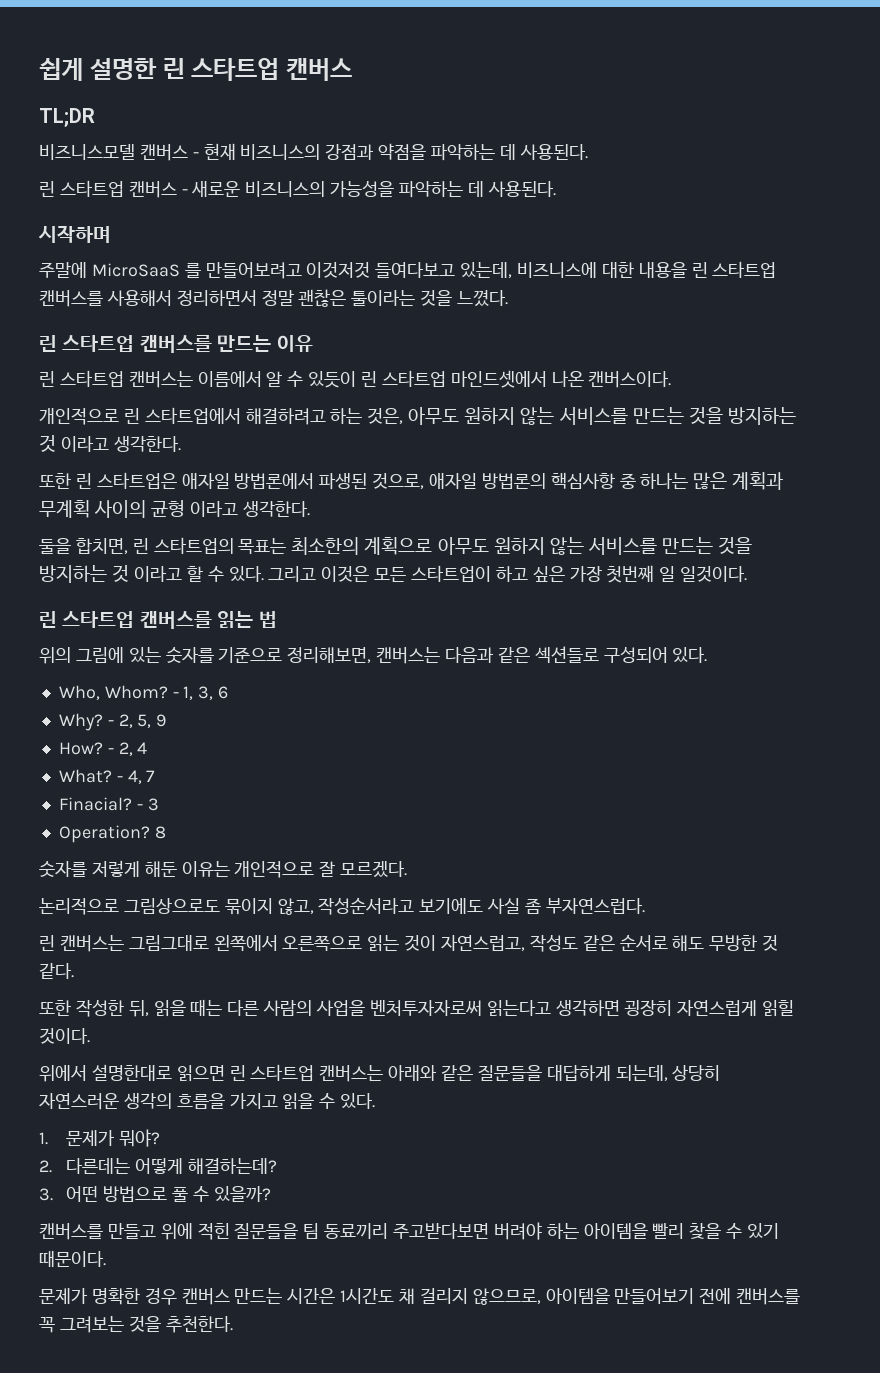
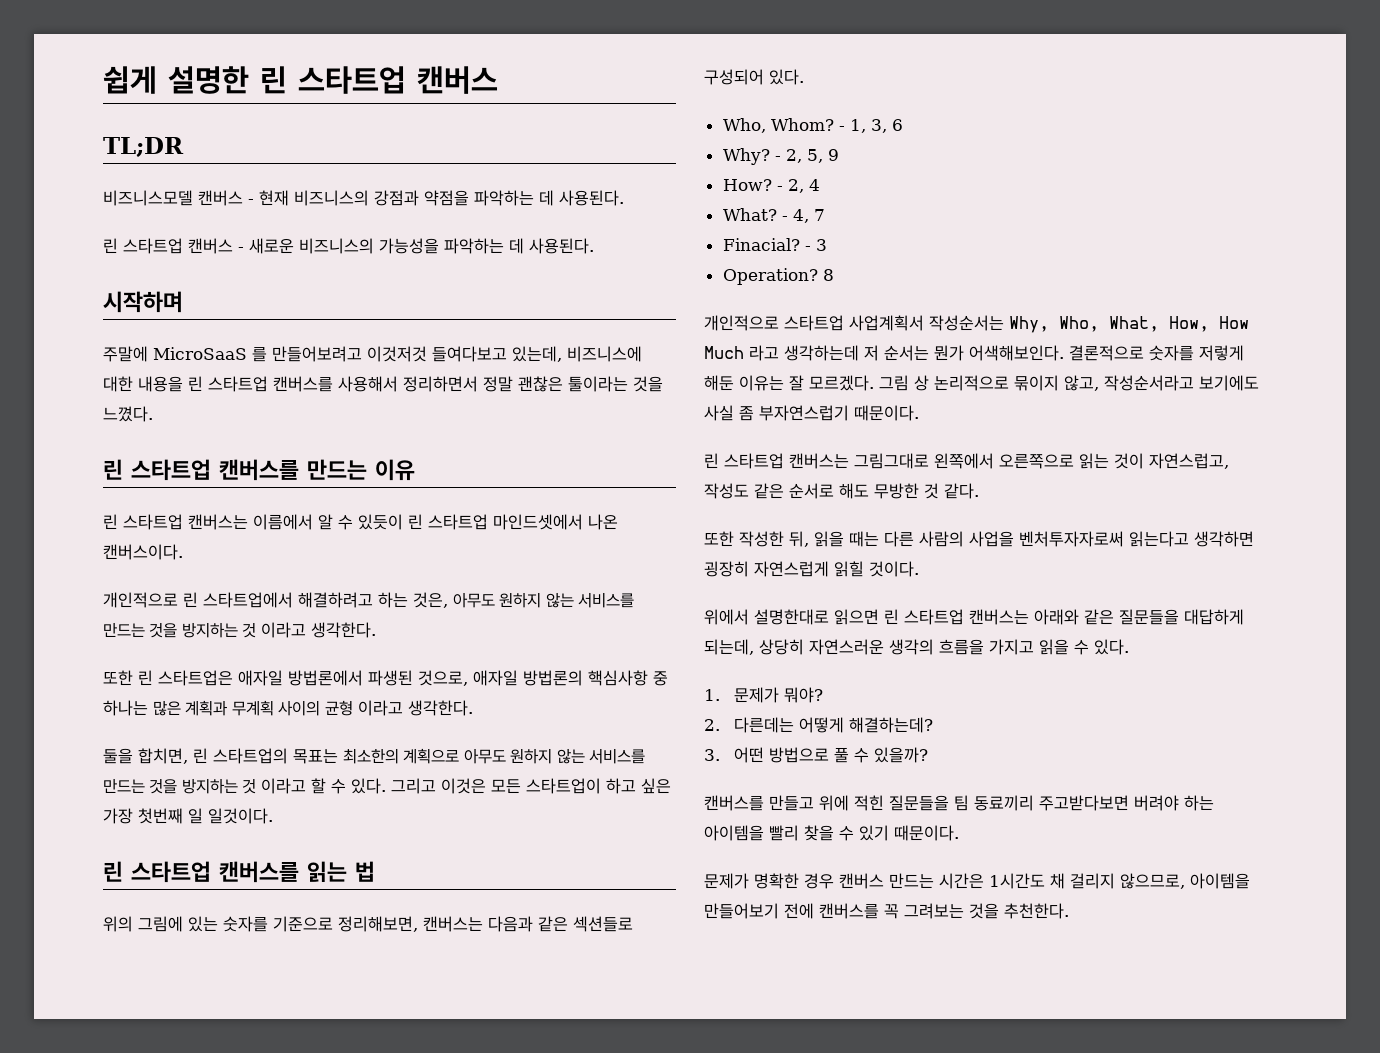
- 숫자를 저렇게 해둔 이유는 개인적으로 잘 모르겠다.
- 논리적으로 그림상으로도 묶이지 않고, 작성순서라고 보기에도 사실 좀 부자연스럽다.
- 린 캔버스는 그림그대로 왼쪽에서 오른쪽으로 읽는 것이 자연스럽고, 작성도 같은 순서로 해도 무방한 것 같다.
+ 개인적으로 스타트업 사업계획서 작성순서는 Why, Who, What, How, How Much 라고 생각하는데 저 순서는 뭔가 어색해보인다. 결론적으로 숫자를 저렇게 해둔 이유는 잘 모르겠다. 그림 상 논리적으로 묶이지 않고, 작성순서라고 보기에도 사실 좀 부자연스럽기 때문이다.
+ 린 스타트업 캔버스는 그림그대로 왼쪽에서 오른쪽으로 읽는 것이 자연스럽고, 작성도 같은 순서로 해도 무방한 것 같다.

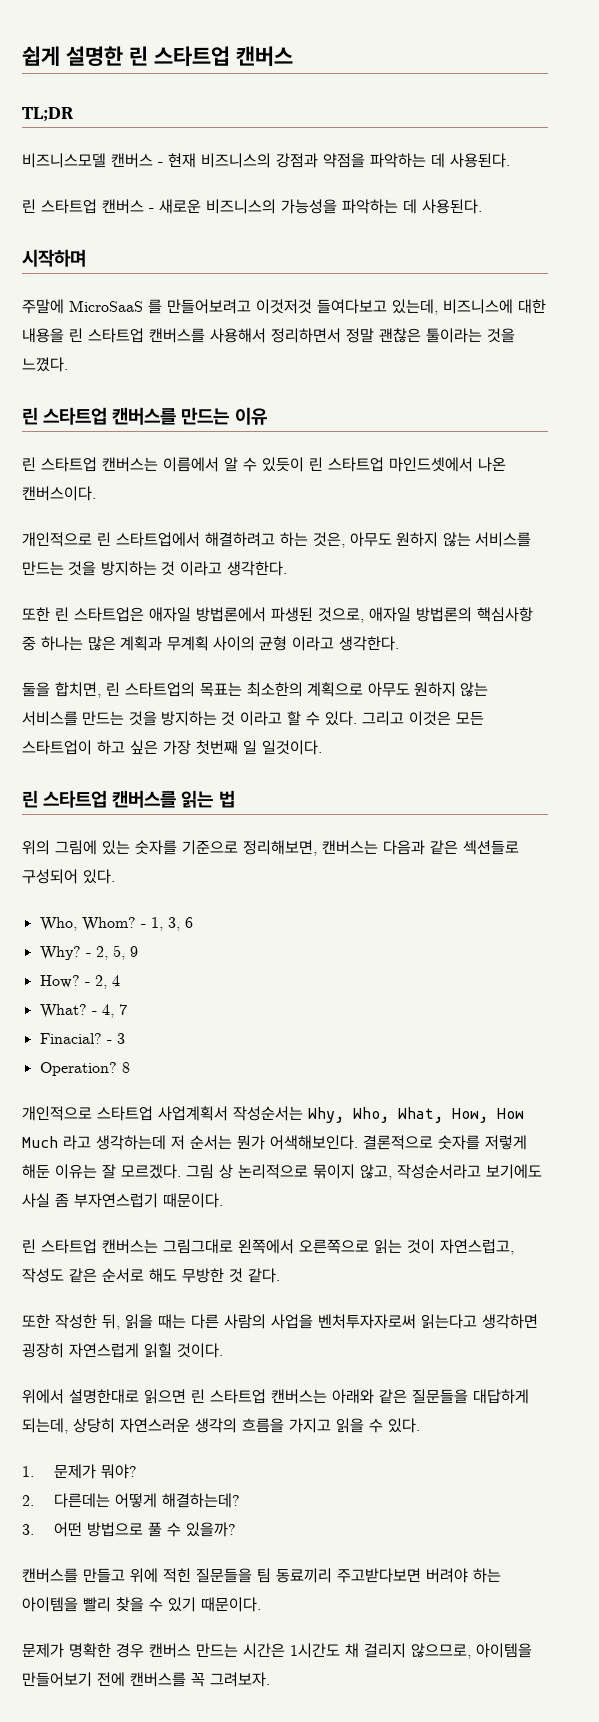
- 문제가 명확한 경우 캔버스 만드는 시간은 1시간도 채 걸리지 않으므로, 아이템을 만들어보기 전에 캔버스를 꼭 그려보는 것을 추천한다.
+ 문제가 명확한 경우 캔버스 만드는 시간은 1시간도 채 걸리지 않으므로, 아이템을 만들어보기 전에 캔버스를 꼭 그려보자.

